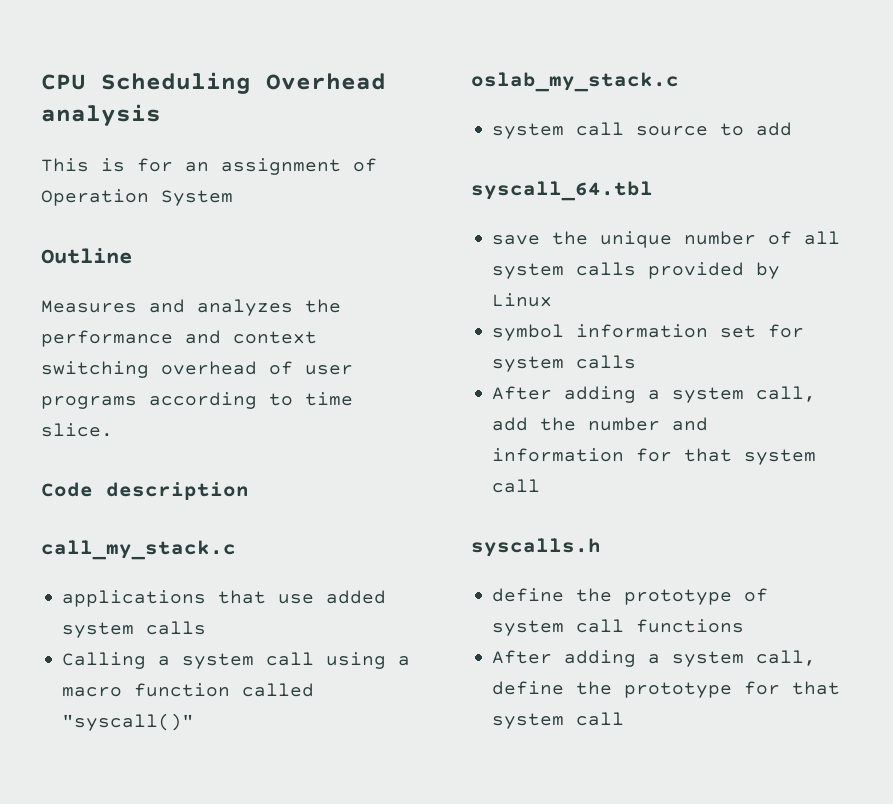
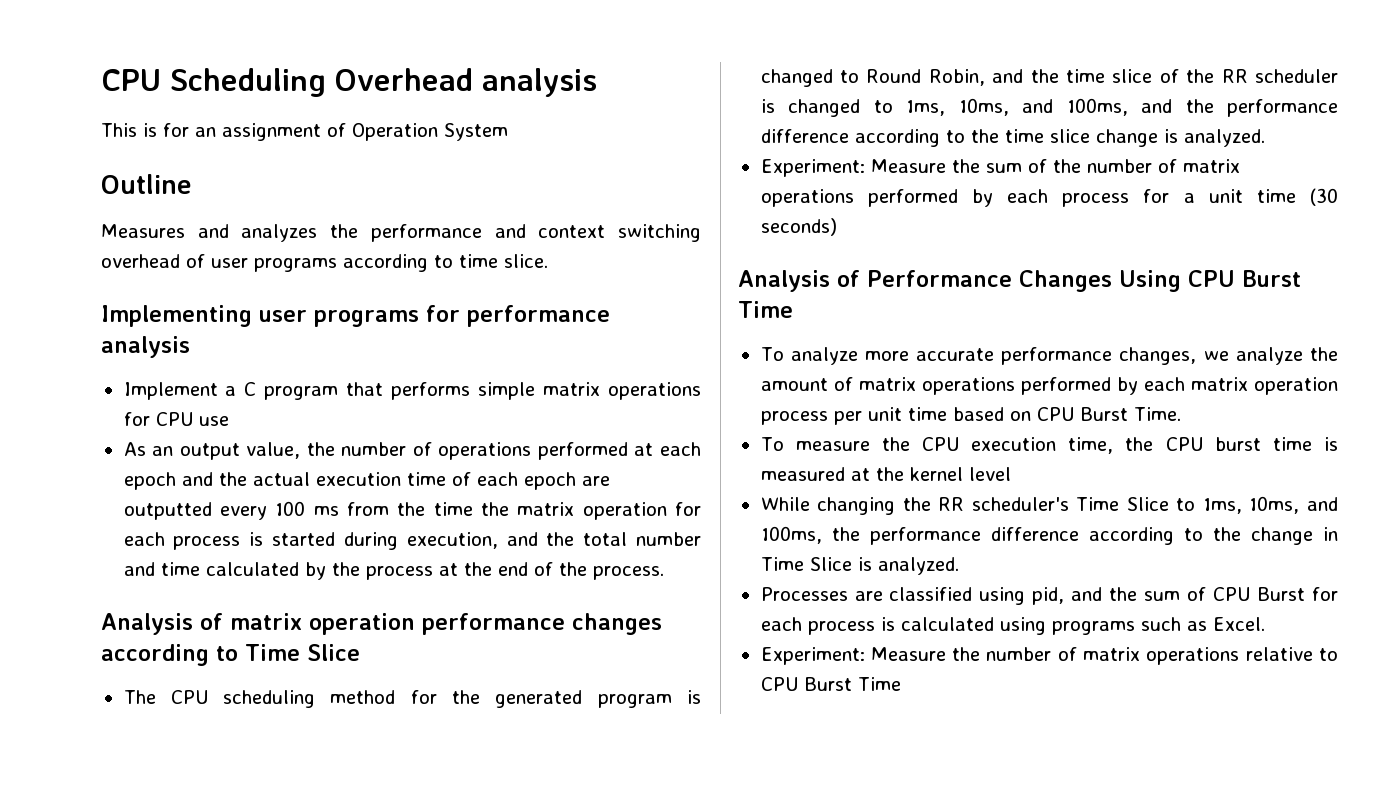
- Code description
- call_my_stack.c
- applications that use added system calls
- Calling a system call using a macro function called "syscall()"
- oslab_my_stack.c
- system call source to add
- syscall_64.tbl
- save the unique number of all system calls provided by Linux
- symbol information set for system calls
- After adding a system call, add the number and information for that system call
- syscalls.h
- define the prototype of system call functions
- After adding a system call, define the prototype for that system call
+ Implementing user programs for performance analysis
+ Implement a C program that performs simple matrix operations for CPU use
+ As an output value, the number of operations performed at each epoch and the actual execution time of each epoch are outputted every 100 ms from the time the matrix operation for each process is started during execution, and the total number and time calculated by the process at the end of the process.
+ Analysis of matrix operation performance changes according to Time Slice
+ The CPU scheduling method for the generated program is changed to Round Robin, and the time slice of the RR scheduler is changed to 1ms, 10ms, and 100ms, and the performance difference according to the time slice change is analyzed.
+ Experiment: Measure the sum of the number of matrix operations performed by each process for a unit time (30 seconds)
+ Analysis of Performance Changes Using CPU Burst Time
+ To analyze more accurate performance changes, we analyze the amount of matrix operations performed by each matrix operation process per unit time based on CPU Burst Time.
+ To measure the CPU execution time, the CPU burst time is measured at the kernel level
+ While changing the RR scheduler's Time Slice to 1ms, 10ms, and 100ms, the performance difference according to the change in Time Slice is analyzed.
+ Processes are classified using pid, and the sum of CPU Burst for each process is calculated using programs such as Excel.
+ Experiment: Measure the number of matrix operations relative to CPU Burst Time

